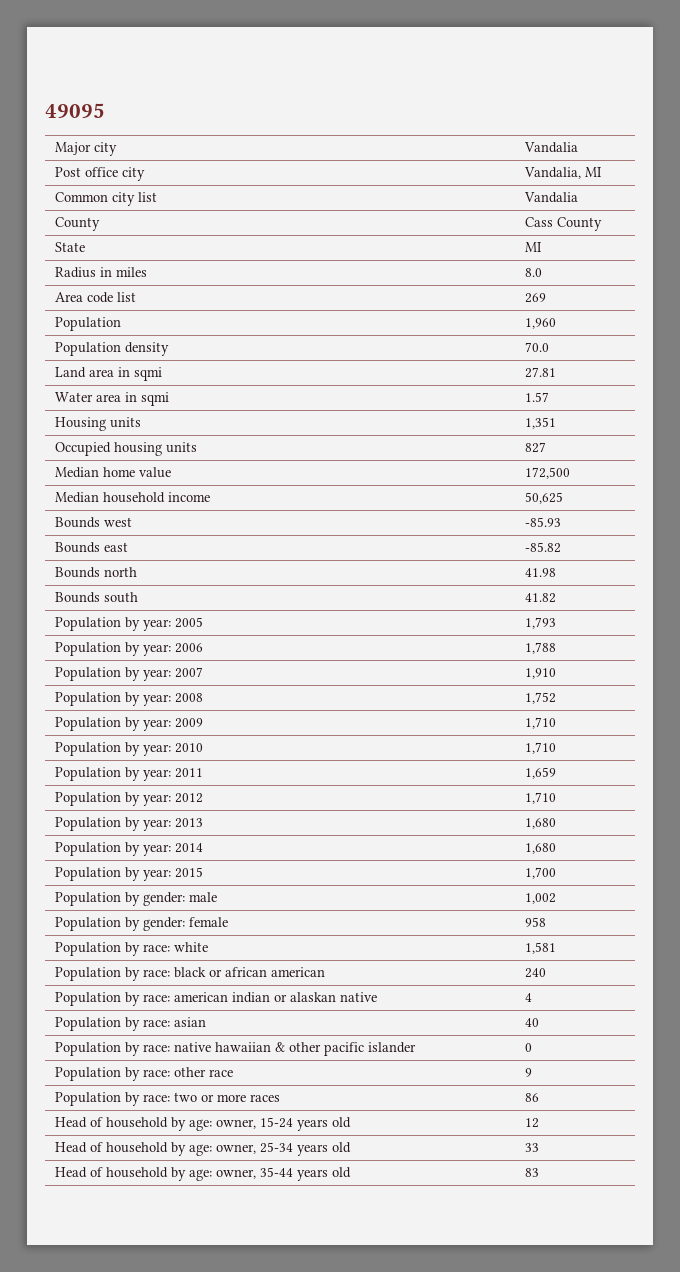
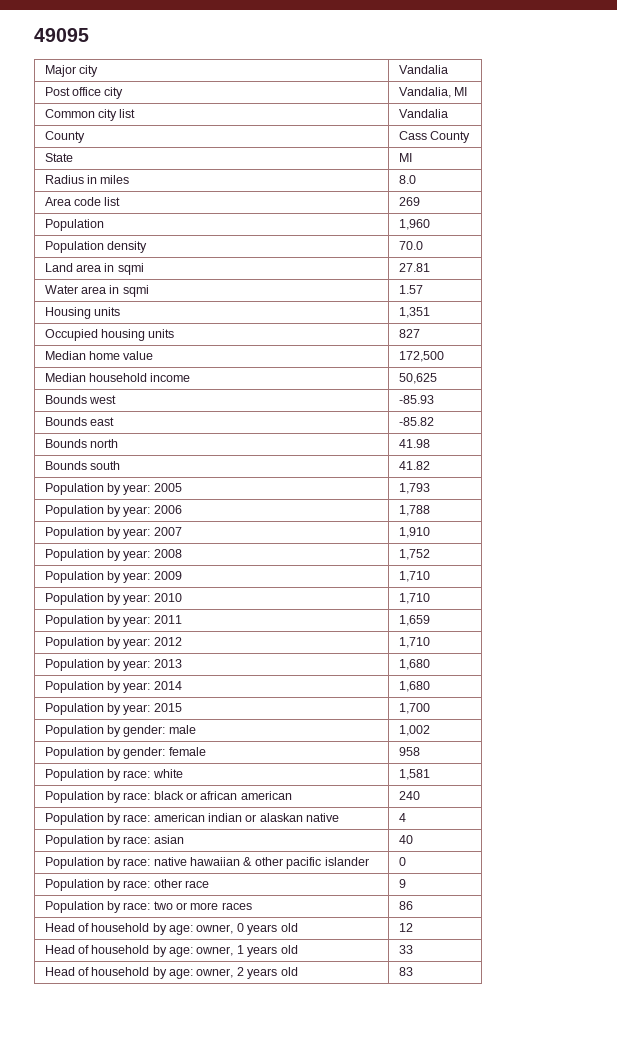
- Head of household by age: owner, 15-24 years old | 12
+ Head of household by age: owner, 0 years old | 12
- Head of household by age: owner, 25-34 years old | 33
+ Head of household by age: owner, 1 years old | 33
- Head of household by age: owner, 35-44 years old | 83
+ Head of household by age: owner, 2 years old | 83

